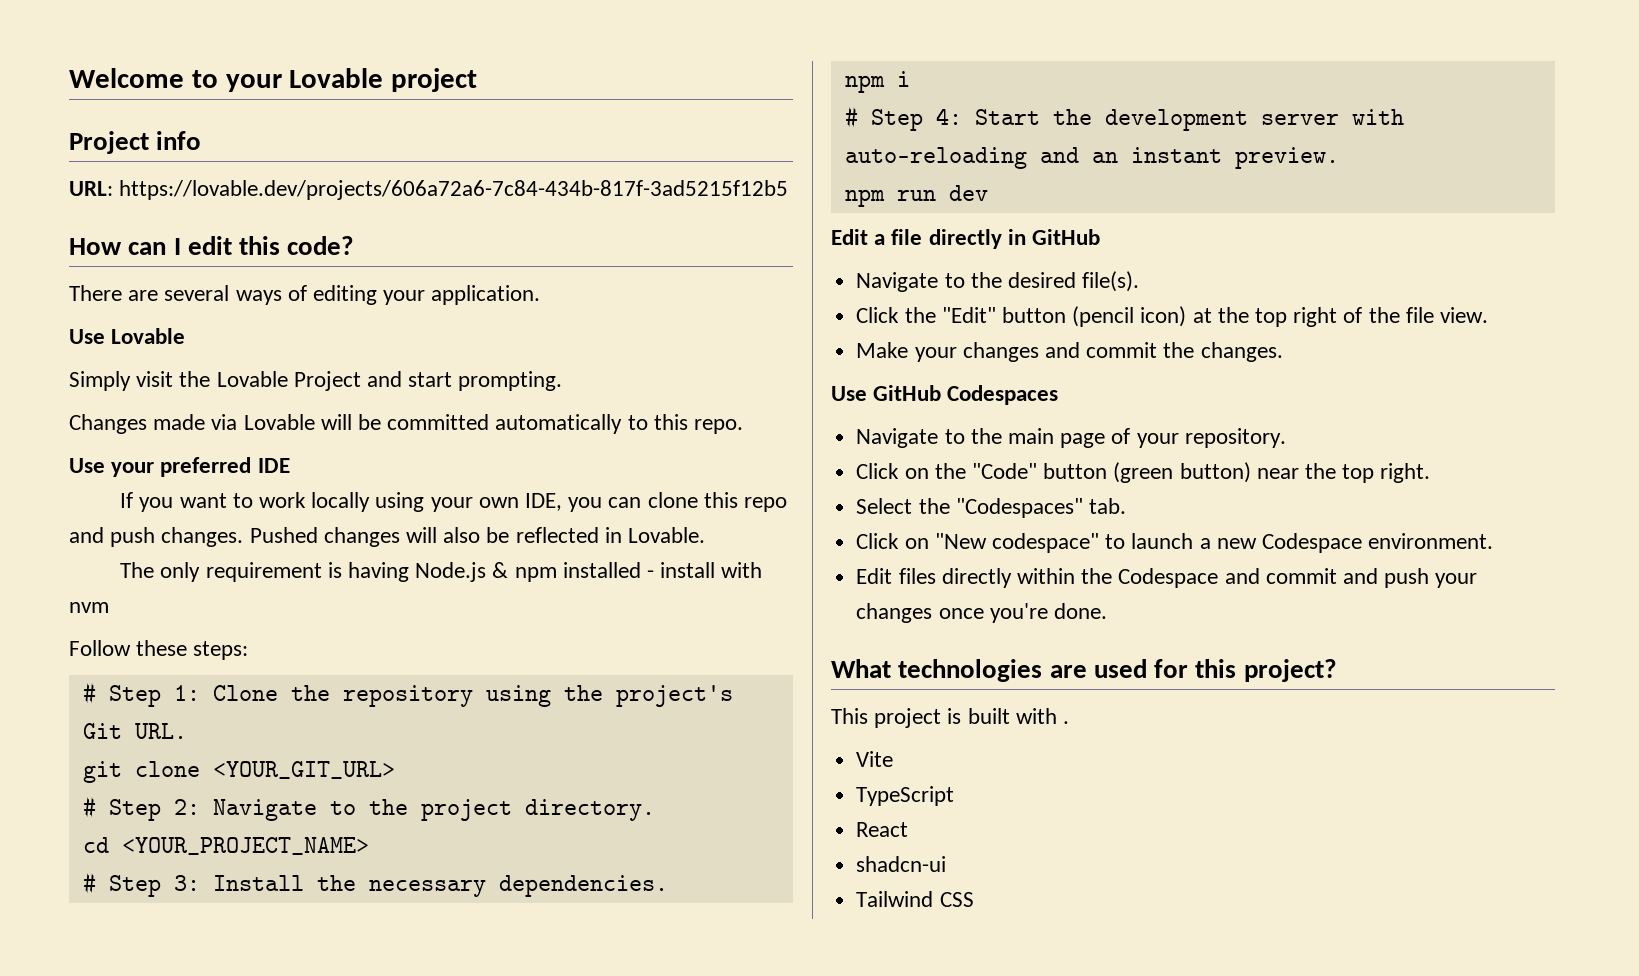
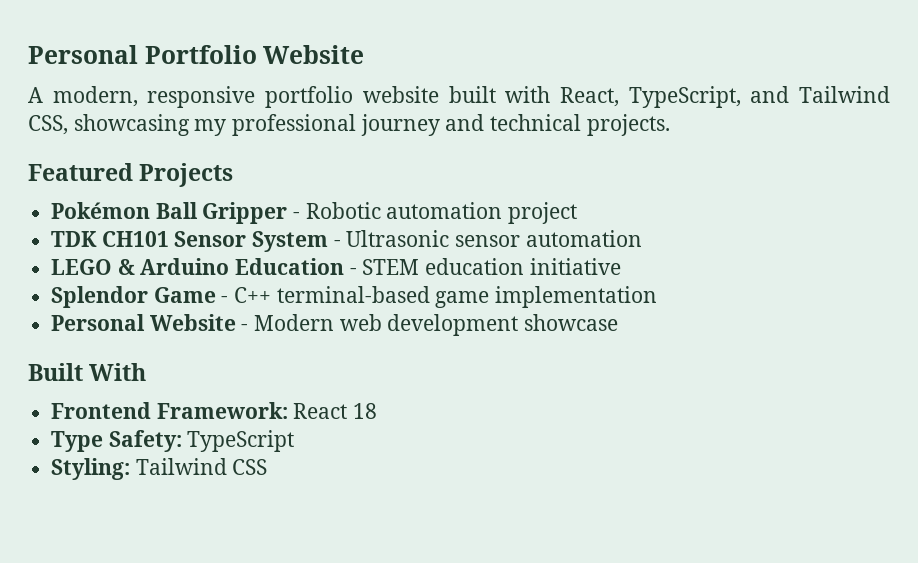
- Welcome to your Lovable project
- Project info
- URL: https://lovable.dev/projects/606a72a6-7c84-434b-817f-3ad5215f12b5
- How can I edit this code?
- There are several ways of editing your application.
- Use Lovable
- Simply visit the Lovable Project and start prompting.
- Changes made via Lovable will be committed automatically to this repo.
- Use your preferred IDE
- If you want to work locally using your own IDE, you can clone this repo and push changes. Pushed changes will also be reflected in Lovable.
- The only requirement is having Node.js & npm installed - install with nvm
- Follow these steps:
- # Step 1: Clone the repository using the project's Git URL.
- git clone <YOUR_GIT_URL>
- # Step 2: Navigate to the project directory.
- cd <YOUR_PROJECT_NAME>
- # Step 3: Install the necessary dependencies.
- npm i
- # Step 4: Start the development server with auto-reloading and an instant preview.
- npm run dev
- Edit a file directly in GitHub
- Navigate to the desired file(s).
- Click the "Edit" button (pencil icon) at the top right of the file view.
- Make your changes and commit the changes.
- Use GitHub Codespaces
- Navigate to the main page of your repository.
- Click on the "Code" button (green button) near the top right.
- Select the "Codespaces" tab.
- Click on "New codespace" to launch a new Codespace environment.
- Edit files directly within the Codespace and commit and push your changes once you're done.
- What technologies are used for this project?
- This project is built with .
- Vite
- TypeScript
+ Personal Portfolio Website
+ A modern, responsive portfolio website built with React, TypeScript, and Tailwind CSS, showcasing my professional journey and technical projects.
+ Featured Projects
+ Pokémon Ball Gripper - Robotic automation project
+ TDK CH101 Sensor System - Ultrasonic sensor automation
+ LEGO & Arduino Education - STEM education initiative
+ Splendor Game - C++ terminal-based game implementation
+ Personal Website - Modern web development showcase
+ Built With
+ Frontend Framework: React 18
+ Type Safety: TypeScript
- React
- shadcn-ui
- Tailwind CSS
+ Styling: Tailwind CSS

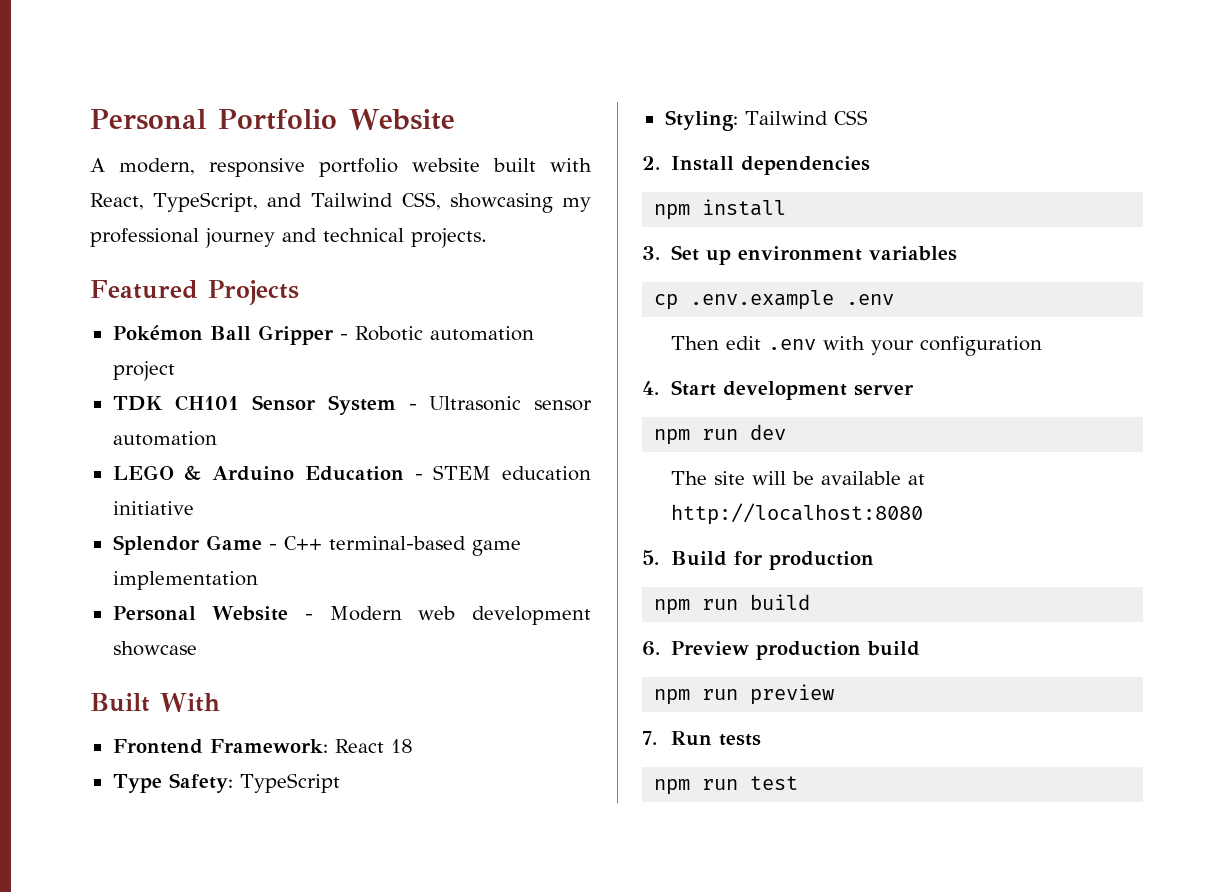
+ 2. Install dependencies
+ npm install
+ 3. Set up environment variables
+ cp .env.example .env
+ Then edit .env with your configuration
+ 4. Start development server
+ npm run dev
+ The site will be available at http://localhost:8080
+ 5. Build for production
+ npm run build
+ 6. Preview production build
+ npm run preview
+ 7. Run tests
+ npm run test

